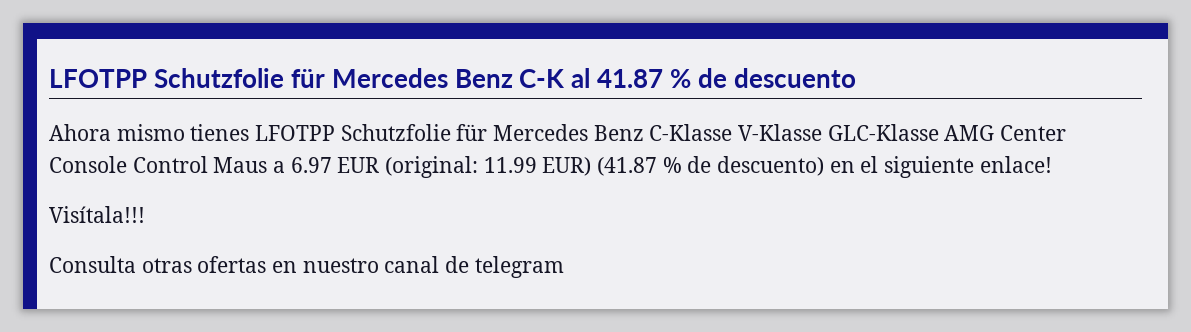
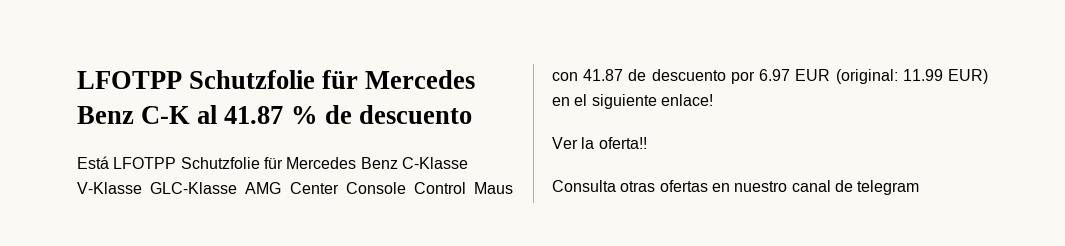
- Ahora mismo tienes LFOTPP Schutzfolie für Mercedes Benz C-Klasse V-Klasse GLC-Klasse AMG Center Console Control Maus a 6.97 EUR (original: 11.99 EUR) (41.87 % de descuento) en el siguiente enlace!
+ Está LFOTPP Schutzfolie für Mercedes Benz C-Klasse V-Klasse GLC-Klasse AMG Center Console Control Maus con 41.87 de descuento por 6.97 EUR (original: 11.99 EUR) en el siguiente enlace!
- Visítala!!!
+ Ver la oferta!!

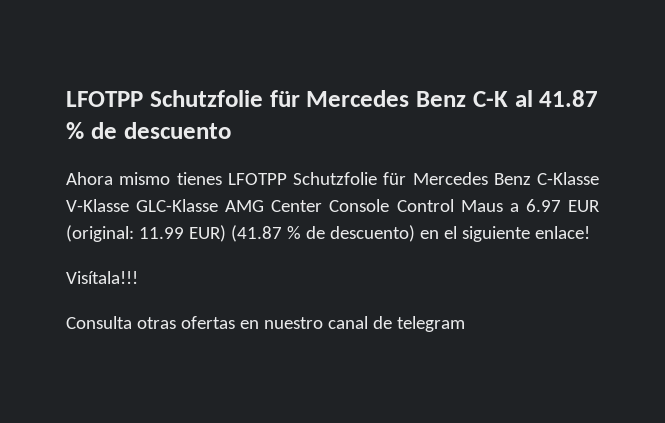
- Está LFOTPP Schutzfolie für Mercedes Benz C-Klasse V-Klasse GLC-Klasse AMG Center Console Control Maus con 41.87 de descuento por 6.97 EUR (original: 11.99 EUR) en el siguiente enlace!
+ Ahora mismo tienes LFOTPP Schutzfolie für Mercedes Benz C-Klasse V-Klasse GLC-Klasse AMG Center Console Control Maus a 6.97 EUR (original: 11.99 EUR) (41.87 % de descuento) en el siguiente enlace!
- Ver la oferta!!
+ Visítala!!!

